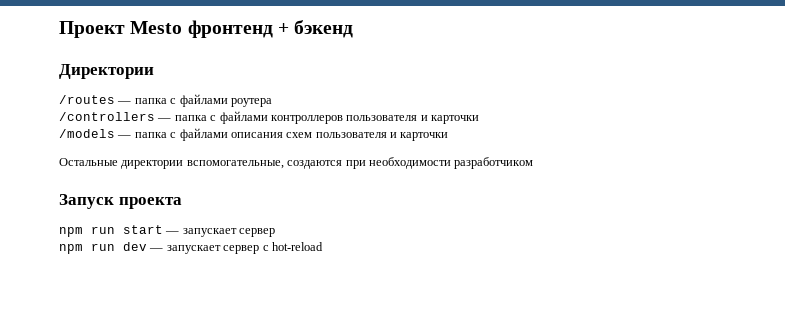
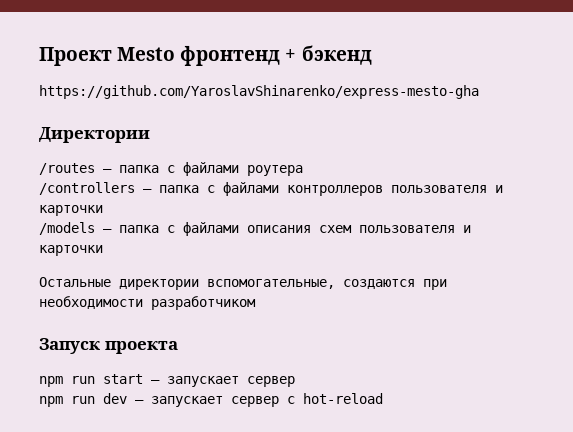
+ https://github.com/YaroslavShinarenko/express-mesto-gha

